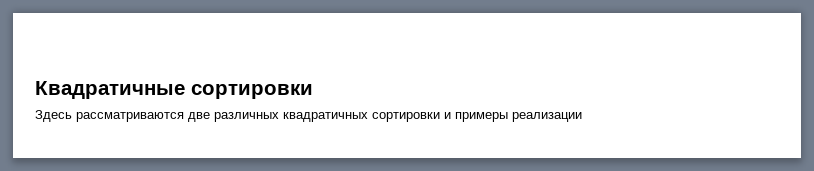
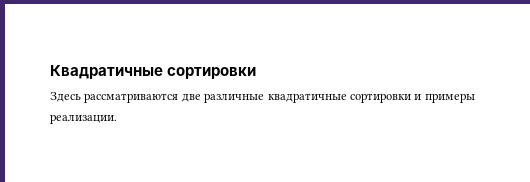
- Здесь рассматриваются две различных квадратичных сортировки и примеры реализации
+ Здесь рассматриваются две различные квадратичные сортировки и примеры реализации.

